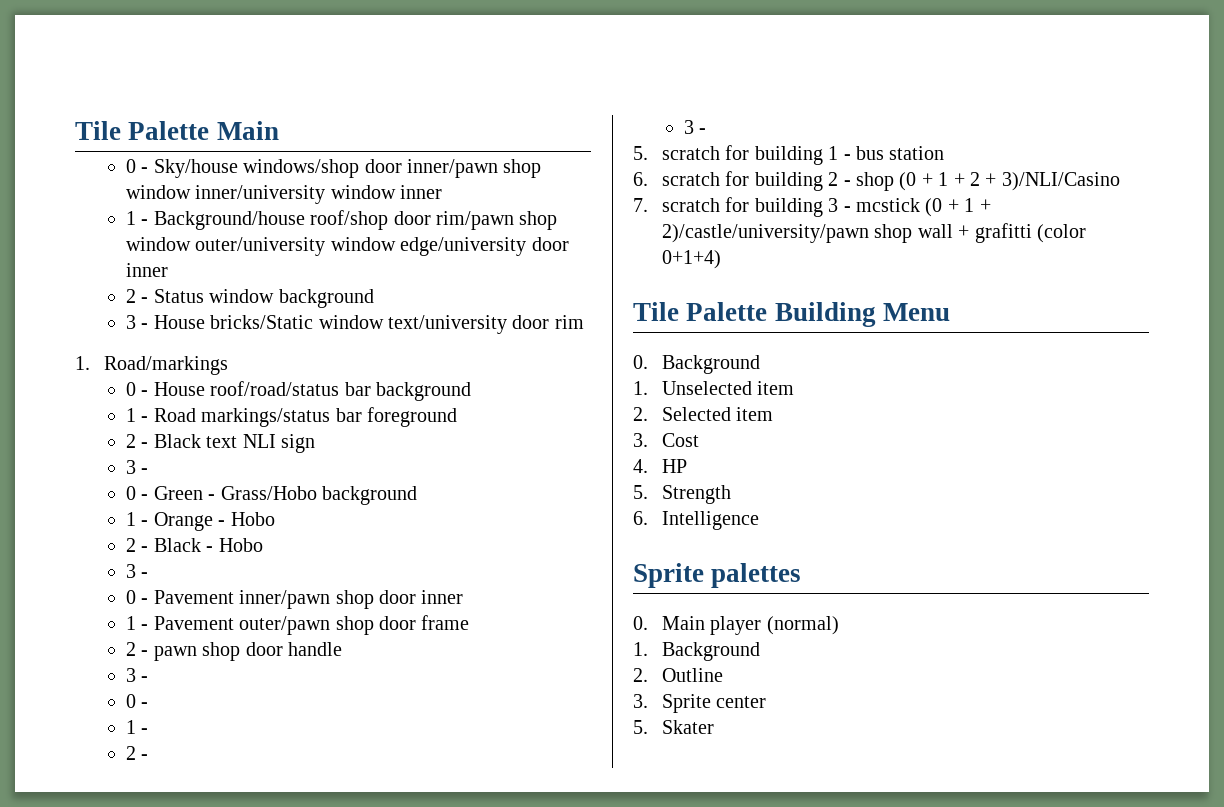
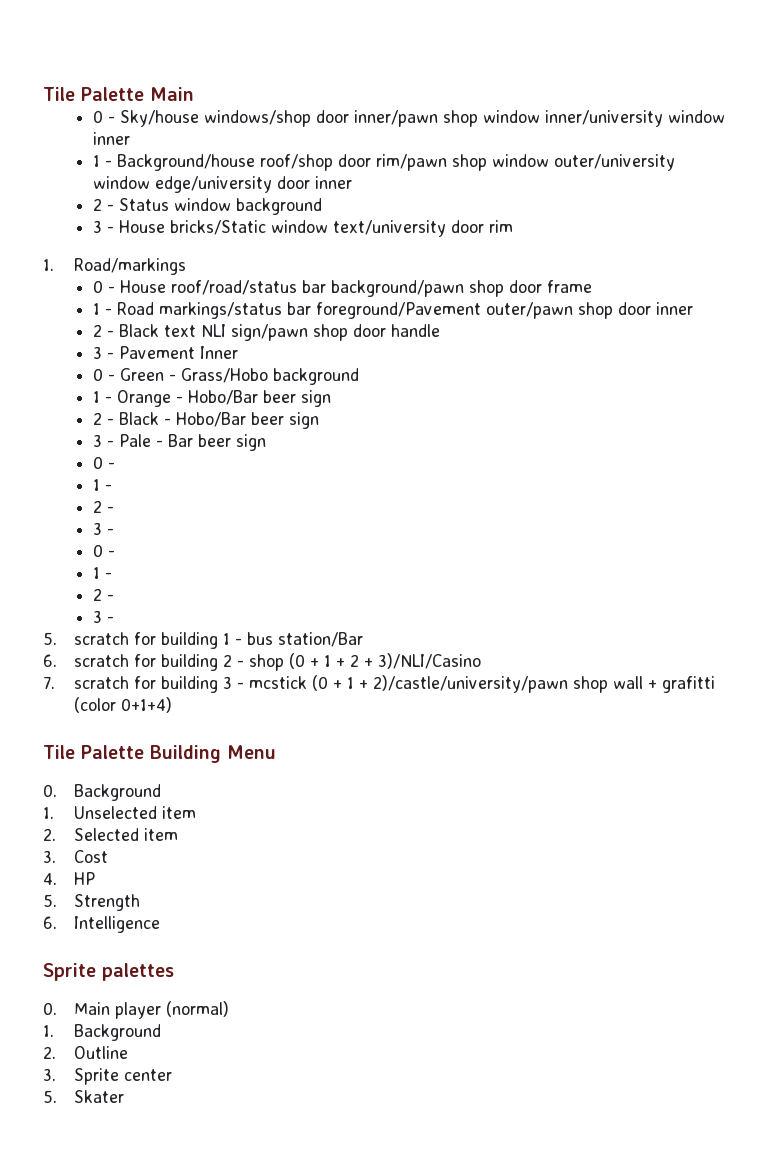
- 0 - House roof/road/status bar background
+ 0 - House roof/road/status bar background/pawn shop door frame
- 1 - Road markings/status bar foreground
+ 1 - Road markings/status bar foreground/Pavement outer/pawn shop door inner
- 2 - Black text NLI sign
- 3 -
+ 2 - Black text NLI sign/pawn shop door handle
+ 3 - Pavement Inner
- 1 - Orange - Hobo
+ 1 - Orange - Hobo/Bar beer sign
- 2 - Black - Hobo
- 3 -
- 0 - Pavement inner/pawn shop door inner
- 1 - Pavement outer/pawn shop door frame
- 2 - pawn shop door handle
+ 2 - Black - Hobo/Bar beer sign
+ 3 - Pale - Bar beer sign
+ 0 -
+ 1 -
+ 2 -
- 5. scratch for building 1 - bus station
+ 5. scratch for building 1 - bus station/Bar

